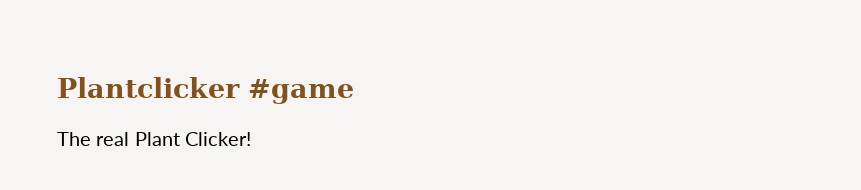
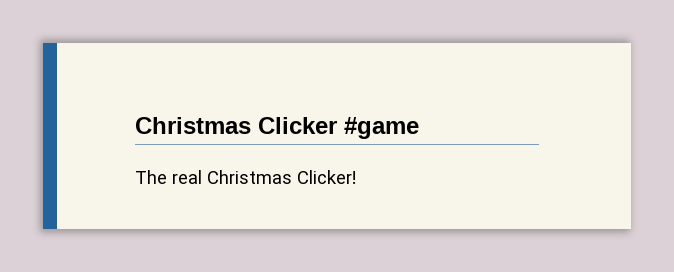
- Plantclicker #game
+ Christmas Clicker #game
- The real Plant Clicker!
+ The real Christmas Clicker!

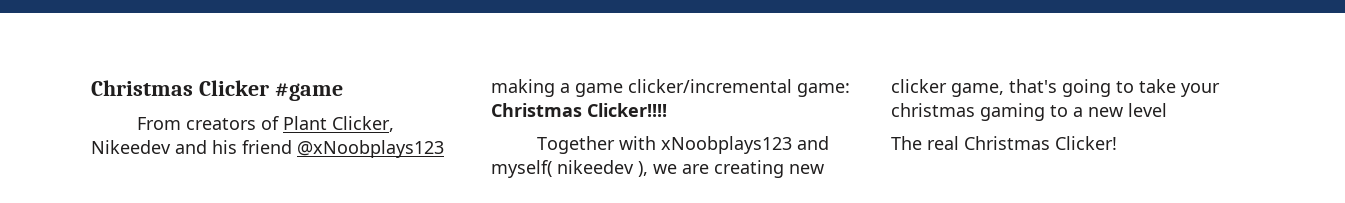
+ From creators of Plant Clicker, Nikeedev and his friend @xNoobplays123 making a game clicker/incremental game: Christmas Clicker!!!!
+ Together with xNoobplays123 and myself( nikeedev ), we are creating new clicker game, that's going to take your christmas gaming to a new level

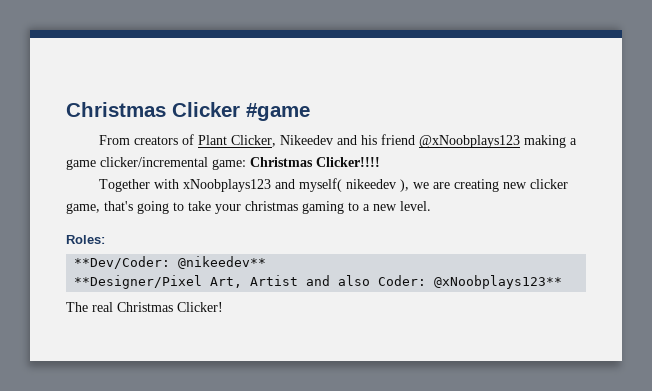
- Together with xNoobplays123 and myself( nikeedev ), we are creating new clicker game, that's going to take your christmas gaming to a new level
+ Together with xNoobplays123 and myself( nikeedev ), we are creating new clicker game, that's going to take your christmas gaming to a new level.
+ Roles:
+ **Dev/Coder: @nikeedev**
+ **Designer/Pixel Art, Artist and also Coder: @xNoobplays123**

